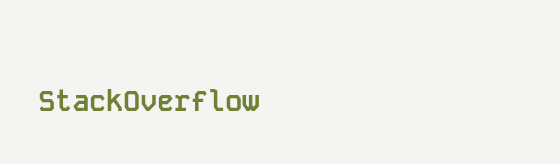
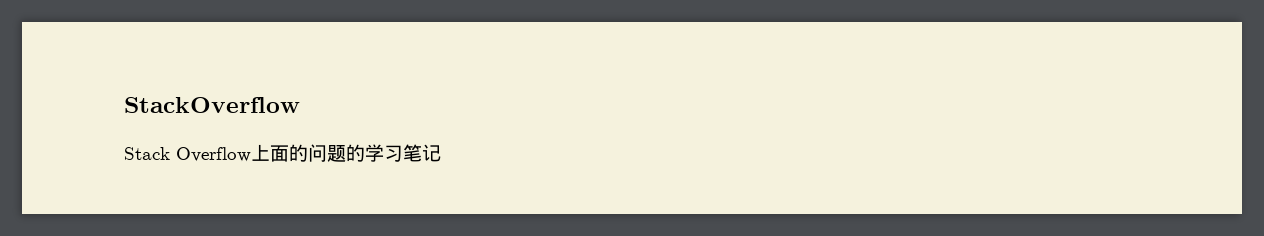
+ Stack Overflow上面的问题的学习笔记

